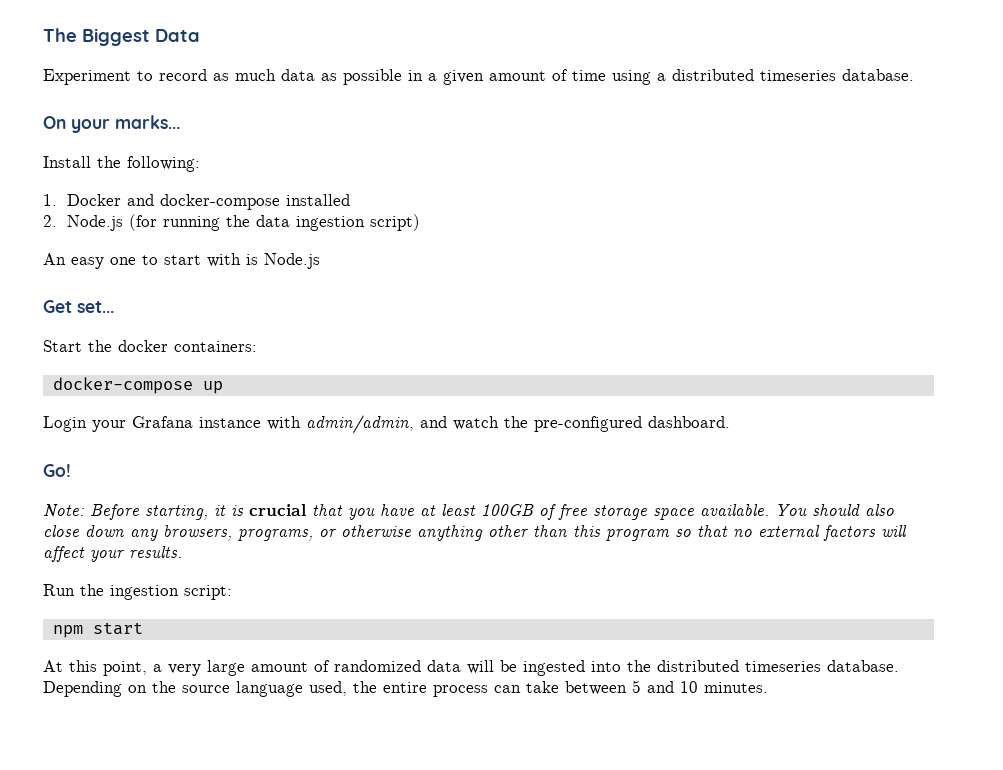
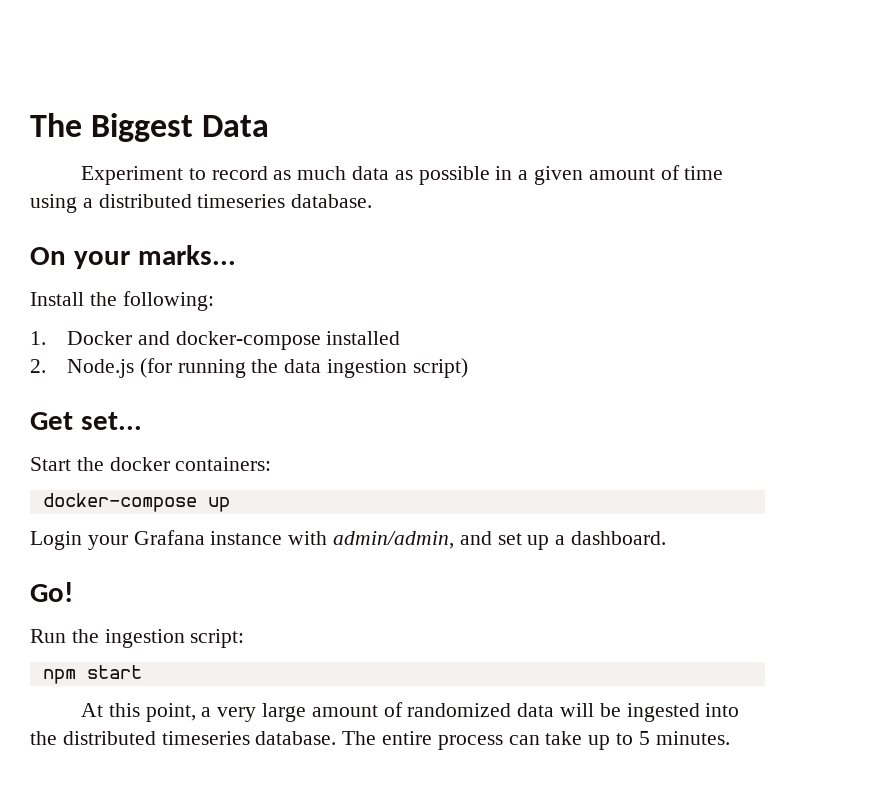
- An easy one to start with is Node.js
- Login your Grafana instance with admin/admin, and watch the pre-configured dashboard.
+ Login your Grafana instance with admin/admin, and set up a dashboard.
- Note: Before starting, it is crucial that you have at least 100GB of free storage space available. You should also close down any browsers, programs, or otherwise anything other than this program so that no external factors will affect your results.
- Depending on the source language used, the entire process can take between 5 and 10 minutes.
+ The entire process can take up to 5 minutes.

